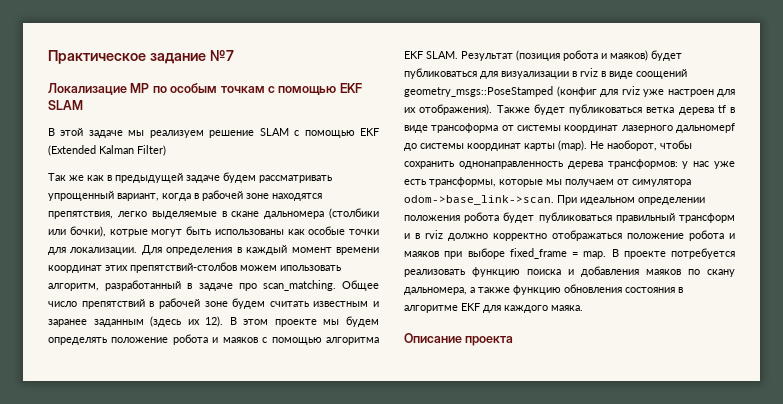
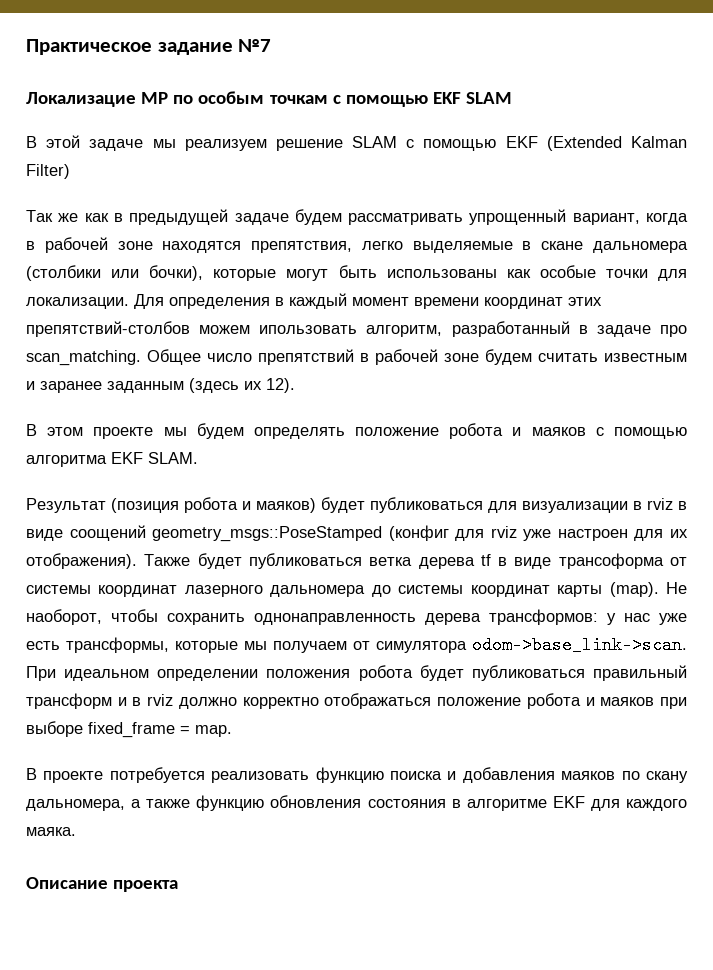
- Так же как в предыдущей задаче будем рассматривать упрощенный вариант, когда в рабочей зоне находятся препятствия, легко выделяемые в скане дальномера (столбики или бочки), котрые могут быть использованы как особые точки для локализации.
+ Так же как в предыдущей задаче будем рассматривать упрощенный вариант, когда в рабочей зоне находятся препятствия, легко выделяемые в скане дальномера (столбики или бочки), которые могут быть использованы как особые точки для локализации.
- Общее число препятствий в рабочей зоне будем считать известным и заранее заданным (здесь их 12). В этом проекте мы будем определять положение робота и маяков с помощью алгоритма EKF SLAM. Результат (позиция робота и маяков) будет публиковаться для визуализации в rviz в виде соощений geometry_msgs::PoseStamped (конфиг для rviz уже настроен для их отображения).
+ Общее число препятствий в рабочей зоне будем считать известным и заранее заданным (здесь их 12).
+ В этом проекте мы будем определять положение робота и маяков с помощью алгоритма EKF SLAM.
+ Результат (позиция робота и маяков) будет публиковаться для визуализации в rviz в виде соощений geometry_msgs::PoseStamped (конфиг для rviz уже настроен для их отображения).
- Также будет публиковаться ветка дерева tf в виде трансоформа от системы координат лазерного дальномерf до системы координат карты (map).
+ Также будет публиковаться ветка дерева tf в виде трансоформа от системы координат лазерного дальномера до системы координат карты (map).
- При идеальном определении положения робота будет публиковаться правильный трансформ и в rviz должно корректно отображаться положение робота и маяков при выборе fixed_frame = map. В проекте потребуется реализовать функцию поиска и добавления маяков по скану дальномера, а также функцию обновления состояния в алгоритме EKF для каждого маяка.
+ При идеальном определении положения робота будет публиковаться правильный трансформ и в rviz должно корректно отображаться положение робота и маяков при выборе fixed_frame = map.
+ В проекте потребуется реализовать функцию поиска и добавления маяков по скану дальномера, а также функцию обновления состояния в алгоритме EKF для каждого маяка.

